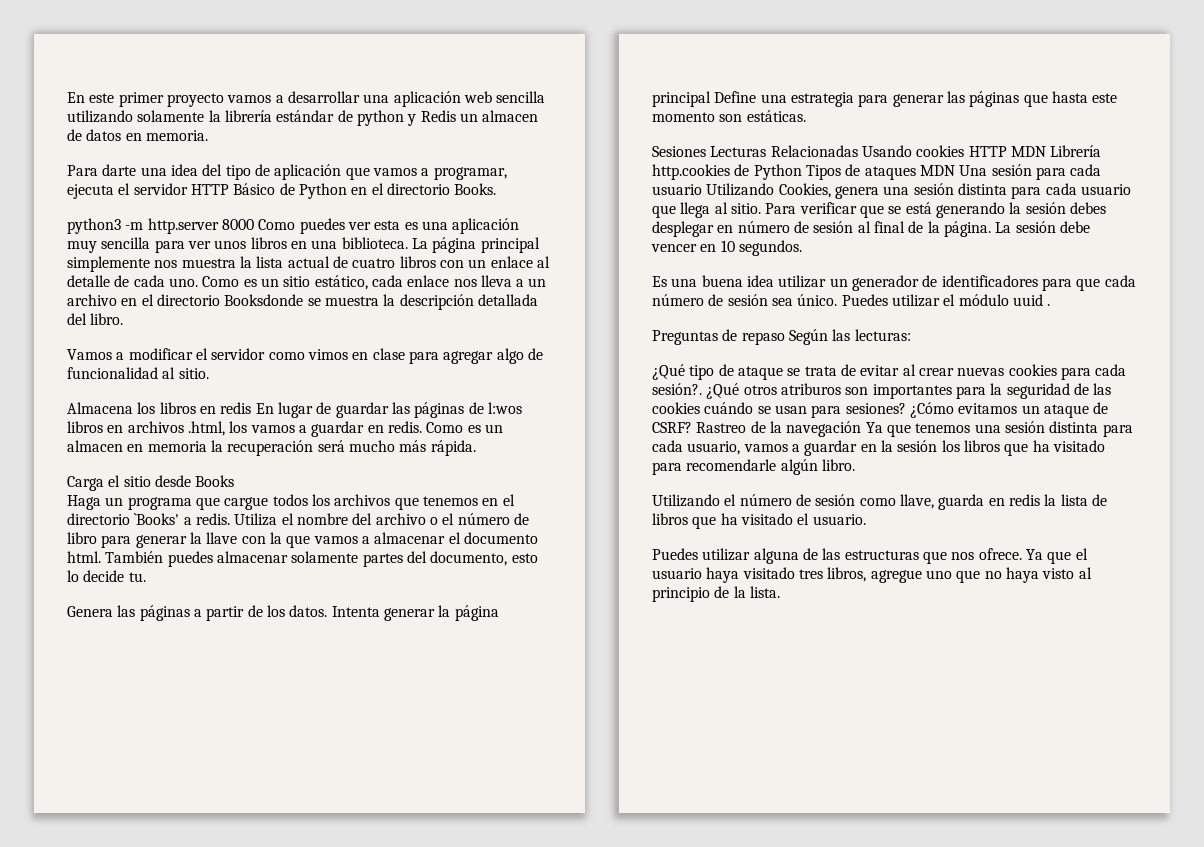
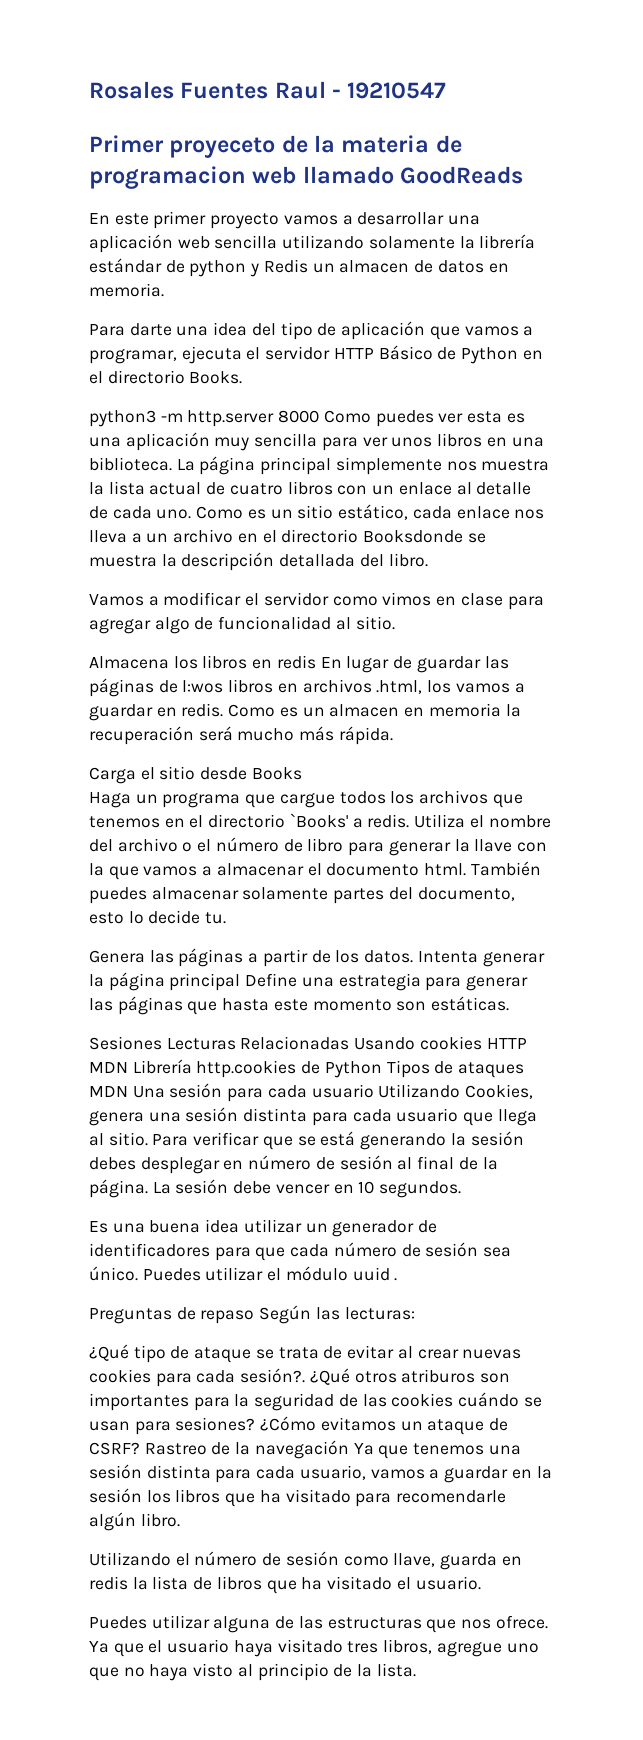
+ Rosales Fuentes Raul - 19210547
+ Primer proyeceto de la materia de programacion web llamado GoodReads

